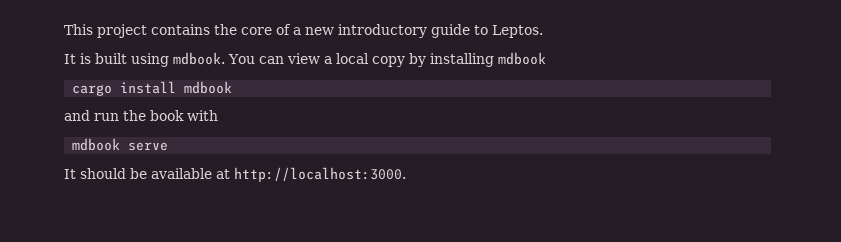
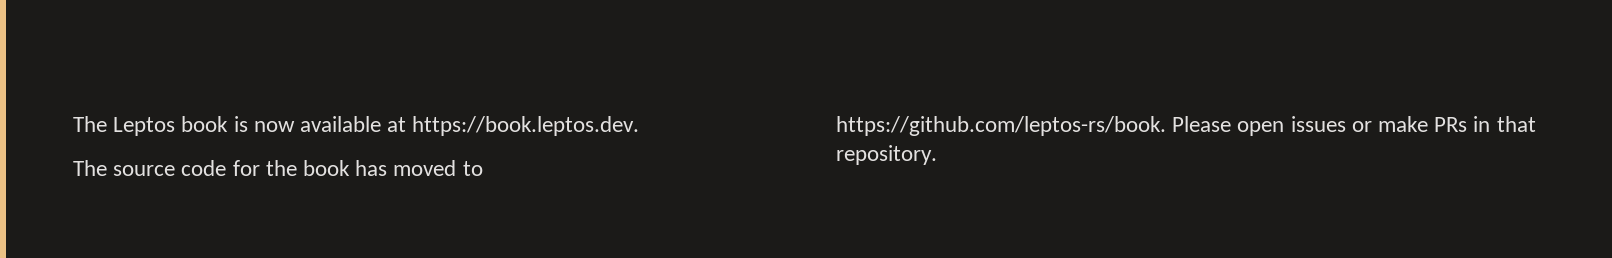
- This project contains the core of a new introductory guide to Leptos.
- It is built using mdbook. You can view a local copy by installing mdbook
- cargo install mdbook
- and run the book with
- mdbook serve
- It should be available at http://localhost:3000.
+ The Leptos book is now available at https://book.leptos.dev.
+ The source code for the book has moved to https://github.com/leptos-rs/book. Please open issues or make PRs in that repository.

